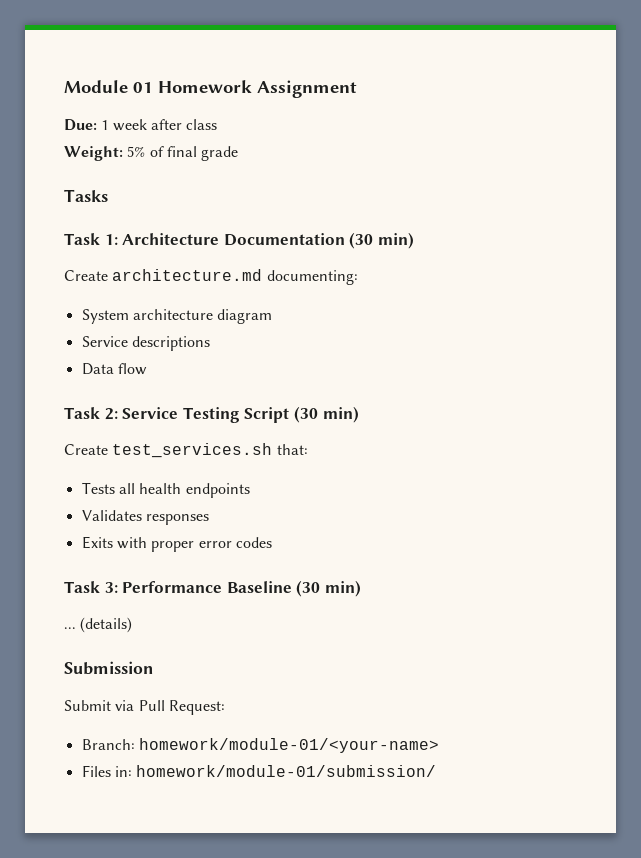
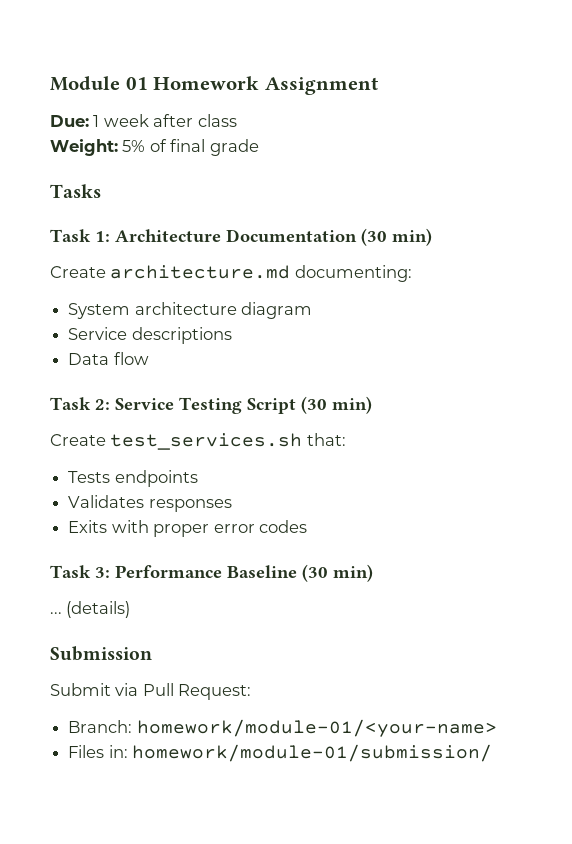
- Tests all health endpoints
+ Tests endpoints

